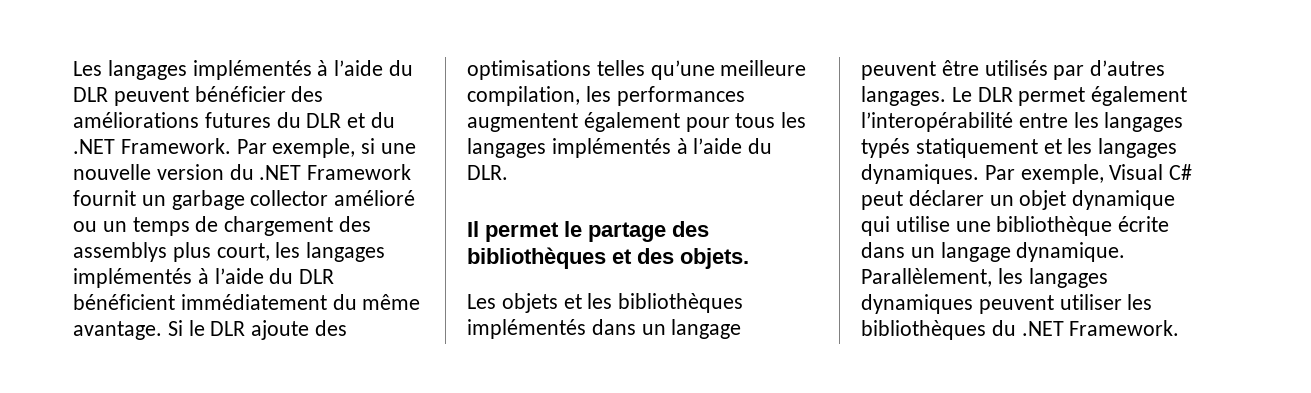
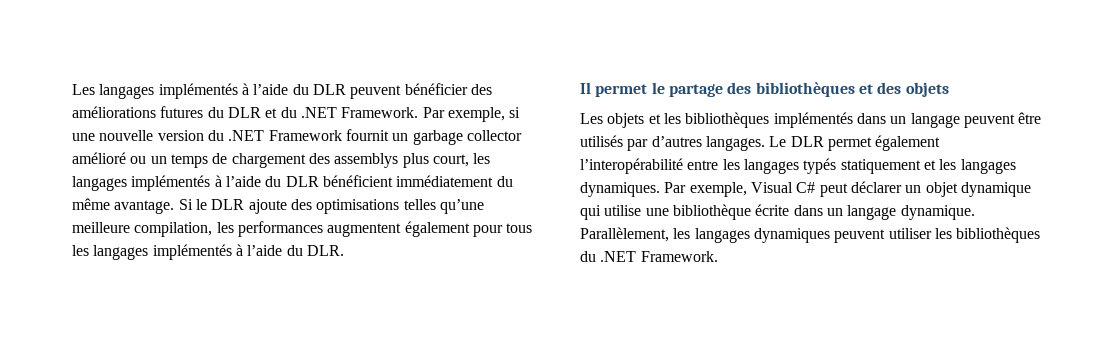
- Il permet le partage des bibliothèques et des objets.
+ Il permet le partage des bibliothèques et des objets

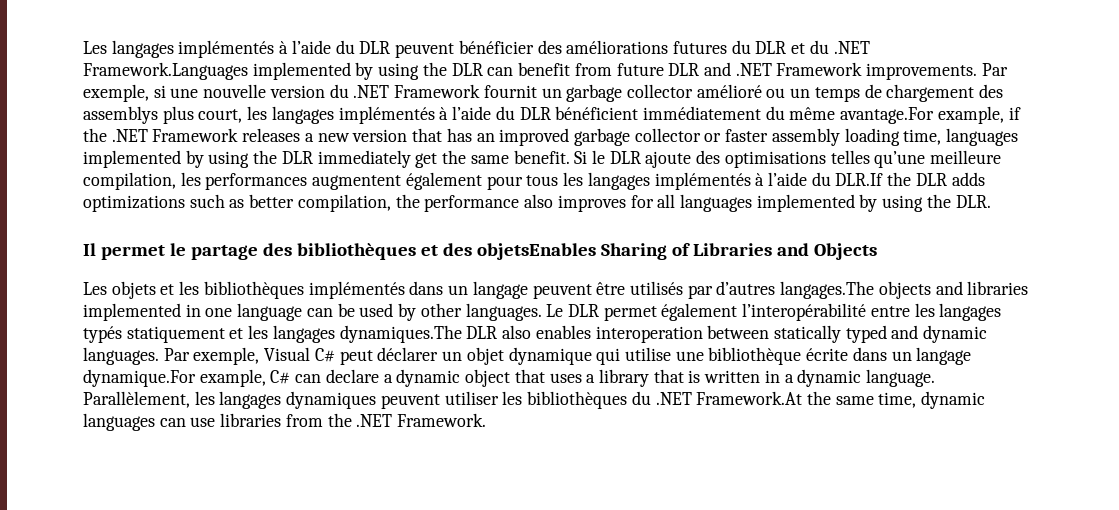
- Les langages implémentés à l’aide du DLR peuvent bénéficier des améliorations futures du DLR et du .NET Framework.
+ Les langages implémentés à l’aide du DLR peuvent bénéficier des améliorations futures du DLR et du .NET Framework.Languages implemented by using the DLR can benefit from future DLR and .NET Framework improvements.
- Par exemple, si une nouvelle version du .NET Framework fournit un garbage collector amélioré ou un temps de chargement des assemblys plus court, les langages implémentés à l’aide du DLR bénéficient immédiatement du même avantage.
+ Par exemple, si une nouvelle version du .NET Framework fournit un garbage collector amélioré ou un temps de chargement des assemblys plus court, les langages implémentés à l’aide du DLR bénéficient immédiatement du même avantage.For example, if the .NET Framework releases a new version that has an improved garbage collector or faster assembly loading time, languages implemented by using the DLR immediately get the same benefit.
- Si le DLR ajoute des optimisations telles qu’une meilleure compilation, les performances augmentent également pour tous les langages implémentés à l’aide du DLR.
+ Si le DLR ajoute des optimisations telles qu’une meilleure compilation, les performances augmentent également pour tous les langages implémentés à l’aide du DLR.If the DLR adds optimizations such as better compilation, the performance also improves for all languages implemented by using the DLR.
- Il permet le partage des bibliothèques et des objets
+ Il permet le partage des bibliothèques et des objetsEnables Sharing of Libraries and Objects
- Les objets et les bibliothèques implémentés dans un langage peuvent être utilisés par d’autres langages.
+ Les objets et les bibliothèques implémentés dans un langage peuvent être utilisés par d’autres langages.The objects and libraries implemented in one language can be used by other languages.
- Le DLR permet également l’interopérabilité entre les langages typés statiquement et les langages dynamiques.
+ Le DLR permet également l’interopérabilité entre les langages typés statiquement et les langages dynamiques.The DLR also enables interoperation between statically typed and dynamic languages.
- Par exemple, Visual C# peut déclarer un objet dynamique qui utilise une bibliothèque écrite dans un langage dynamique.
+ Par exemple, Visual C# peut déclarer un objet dynamique qui utilise une bibliothèque écrite dans un langage dynamique.For example, C# can declare a dynamic object that uses a library that is written in a dynamic language.
- Parallèlement, les langages dynamiques peuvent utiliser les bibliothèques du .NET Framework.
+ Parallèlement, les langages dynamiques peuvent utiliser les bibliothèques du .NET Framework.At the same time, dynamic languages can use libraries from the .NET Framework.

